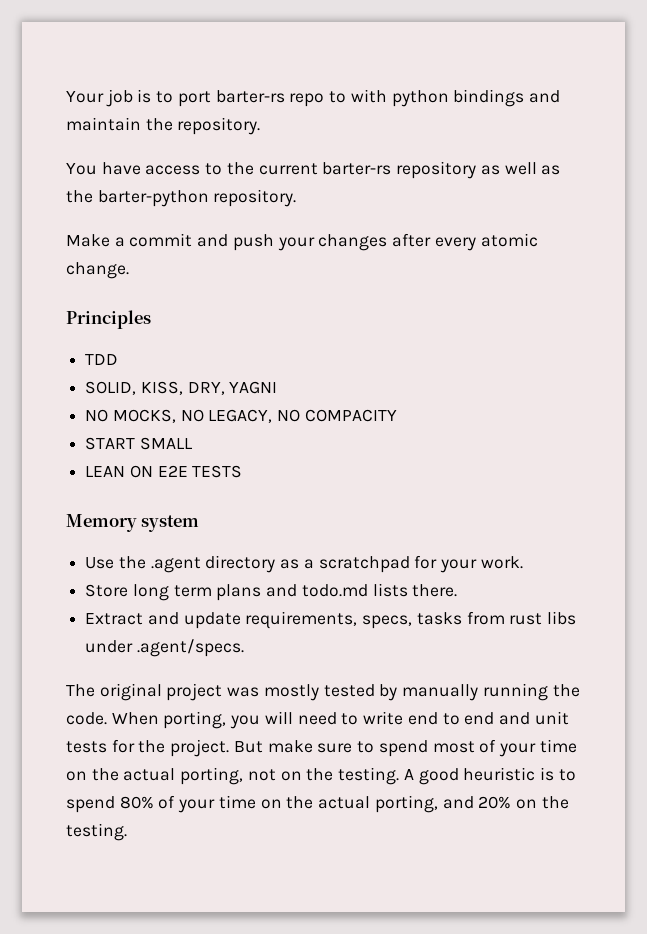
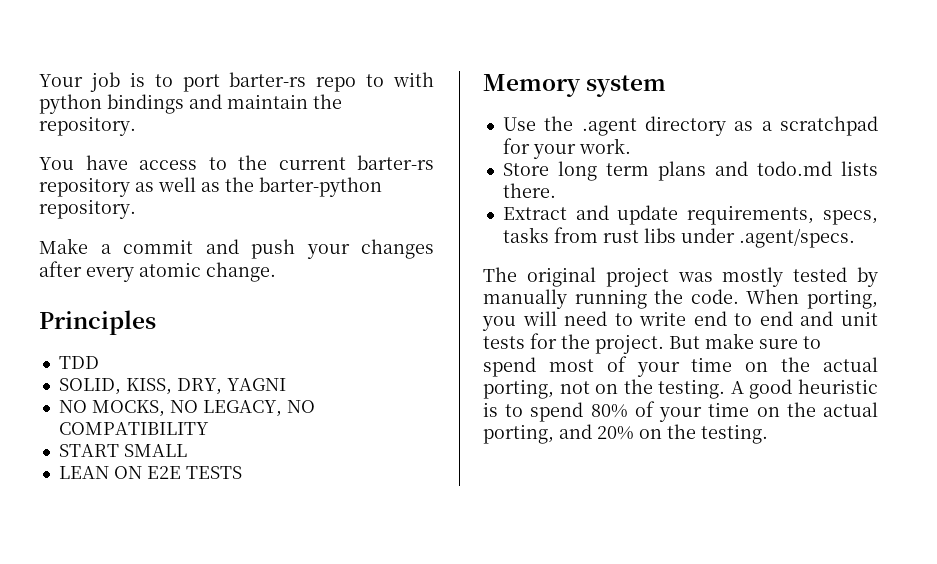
- NO MOCKS, NO LEGACY, NO COMPACITY
+ NO MOCKS, NO LEGACY, NO COMPATIBILITY

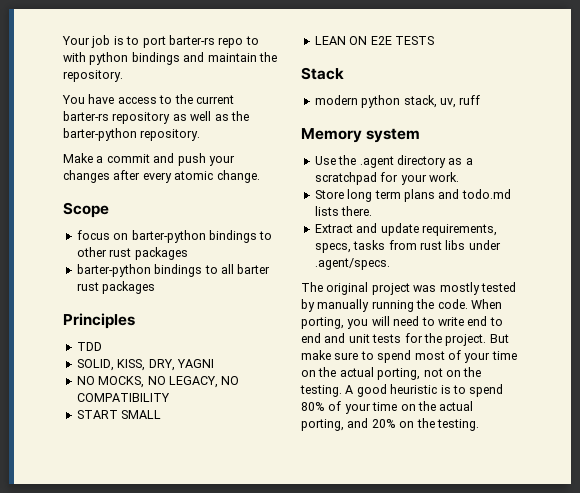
+ Scope
+ focus on barter-python bindings to other rust packages
+ barter-python bindings to all barter rust packages
+ Stack
+ modern python stack, uv, ruff

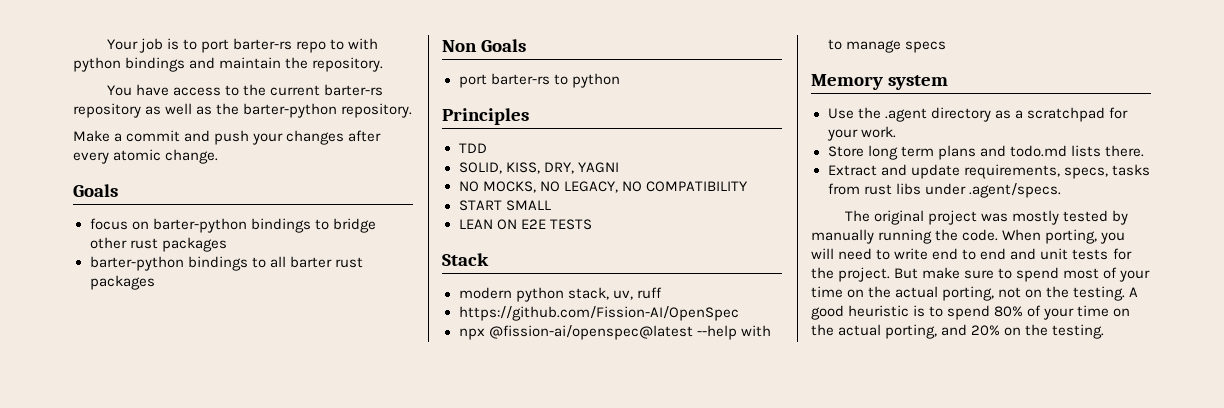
  Make a commit and push your changes after every atomic change.
- Scope
+ Goals
- focus on barter-python bindings to other rust packages
+ focus on barter-python bindings to bridge other rust packages
+ Non Goals
+ port barter-rs to python
+ https://github.com/Fission-AI/OpenSpec
+ npx @fission-ai/openspec@latest --help with to manage specs

